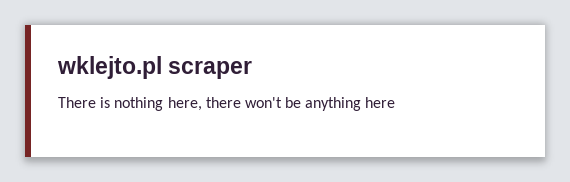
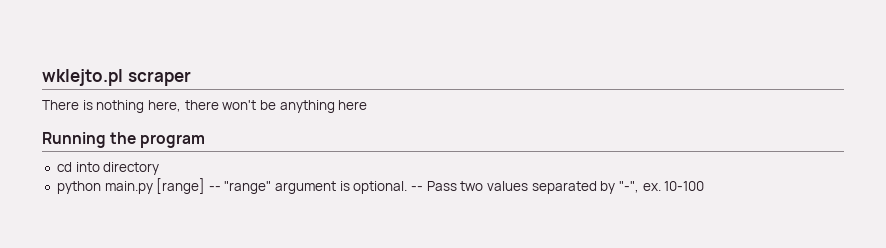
+ Running the program
+ cd into directory
+ python main.py [range] -- "range" argument is optional. -- Pass two values separated by "-", ex. 10-100

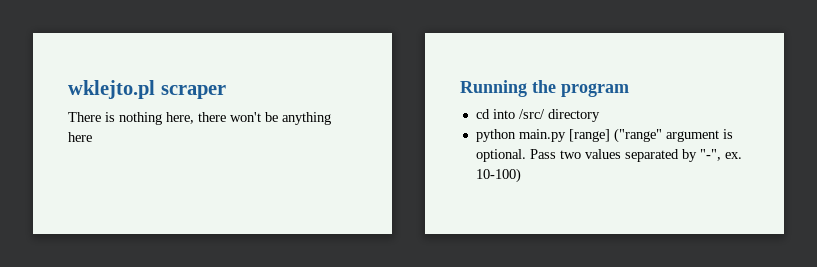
- cd into directory
+ cd into /src/ directory
- python main.py [range] -- "range" argument is optional.
+ python main.py [range] ("range" argument is optional.
- -- Pass two values separated by "-", ex.
+ Pass two values separated by "-", ex.
- 10-100
+ 10-100)

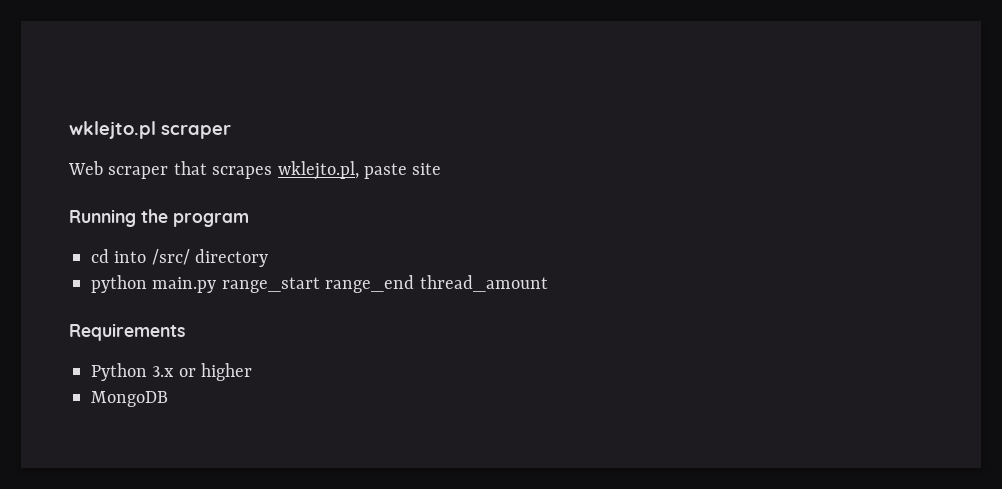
- There is nothing here, there won't be anything here
+ Web scraper that scrapes wklejto.pl, paste site
- python main.py [range] ("range" argument is optional. Pass two values separated by "-", ex. 10-100)
+ python main.py range_start range_end thread_amount
+ Requirements
+ Python 3.x or higher
+ MongoDB

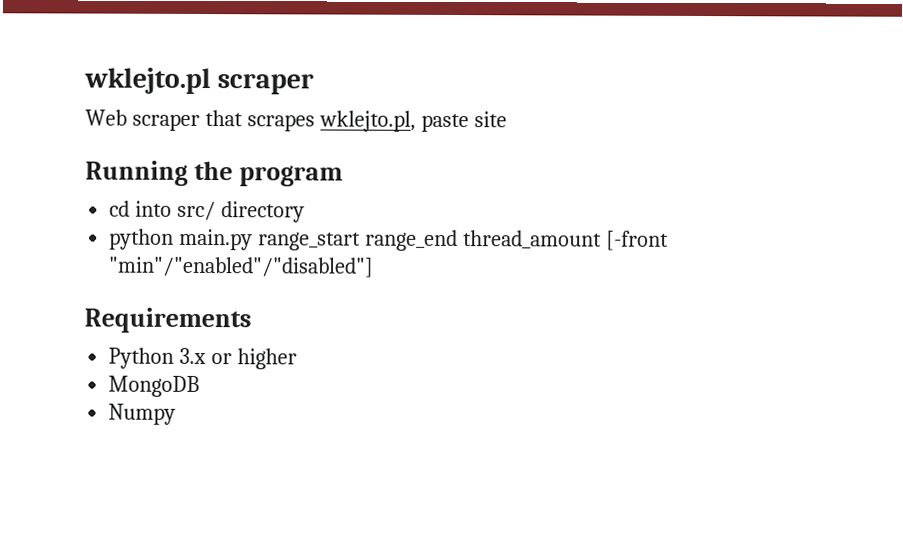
- cd into /src/ directory
+ cd into src/ directory
- python main.py range_start range_end thread_amount
+ python main.py range_start range_end thread_amount [-front "min"/"enabled"/"disabled"]
+ Numpy

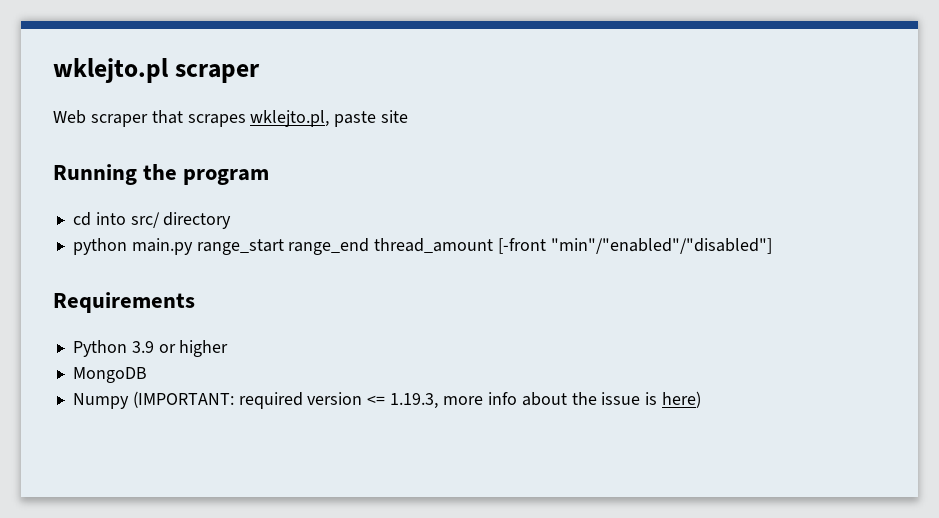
- Python 3.x or higher
+ Python 3.9 or higher
- Numpy
+ Numpy (IMPORTANT: required version <= 1.19.3, more info about the issue is here)

